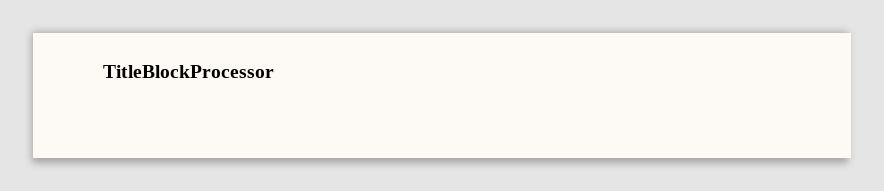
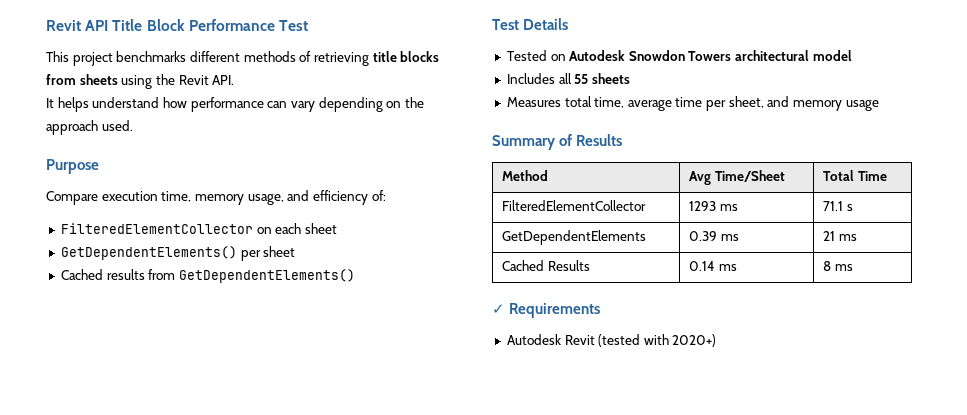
- TitleBlockProcessor
+ Revit API Title Block Performance Test
+ This project benchmarks different methods of retrieving title blocks from sheets using the Revit API.
+ It helps understand how performance can vary depending on the approach used.
+ Purpose
+ Compare execution time, memory usage, and efficiency of:
+ FilteredElementCollector on each sheet
+ GetDependentElements() per sheet
+ Cached results from GetDependentElements()
+ Test Details
+ Tested on Autodesk Snowdon Towers architectural model
+ Includes all 55 sheets
+ Measures total time, average time per sheet, and memory usage
+ Summary of Results
+ Method | Avg Time/Sheet | Total Time
+ FilteredElementCollector | 1293 ms | 71.1 s
+ GetDependentElements | 0.39 ms | 21 ms
+ Cached Results | 0.14 ms | 8 ms
+ ✓ Requirements
+ Autodesk Revit (tested with 2020+)

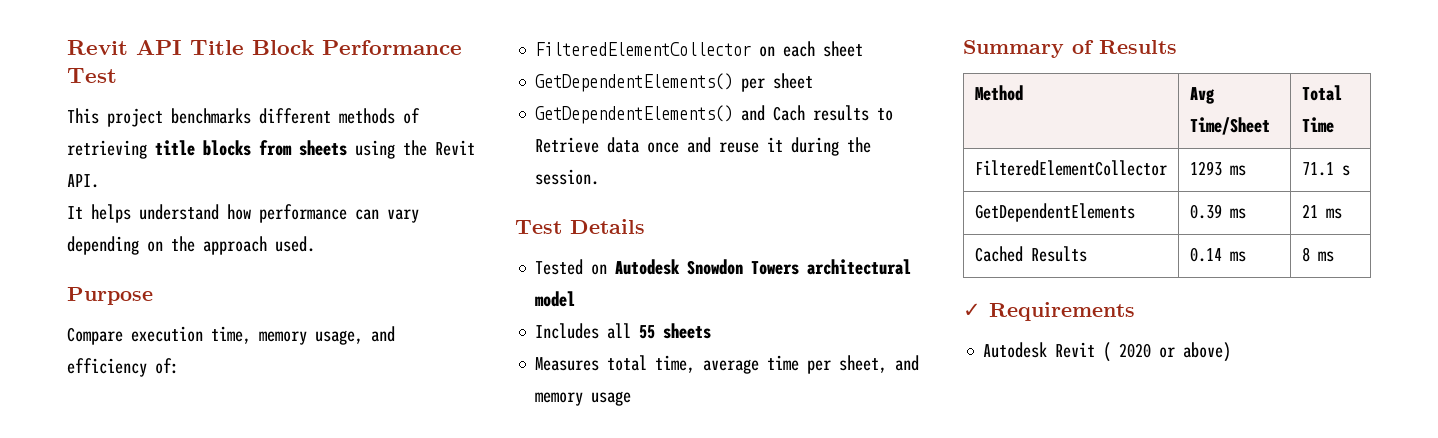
- Cached results from GetDependentElements()
+ GetDependentElements() and Cach results to Retrieve data once and reuse it during the session.
- Autodesk Revit (tested with 2020+)
+ Autodesk Revit ( 2020 or above)

